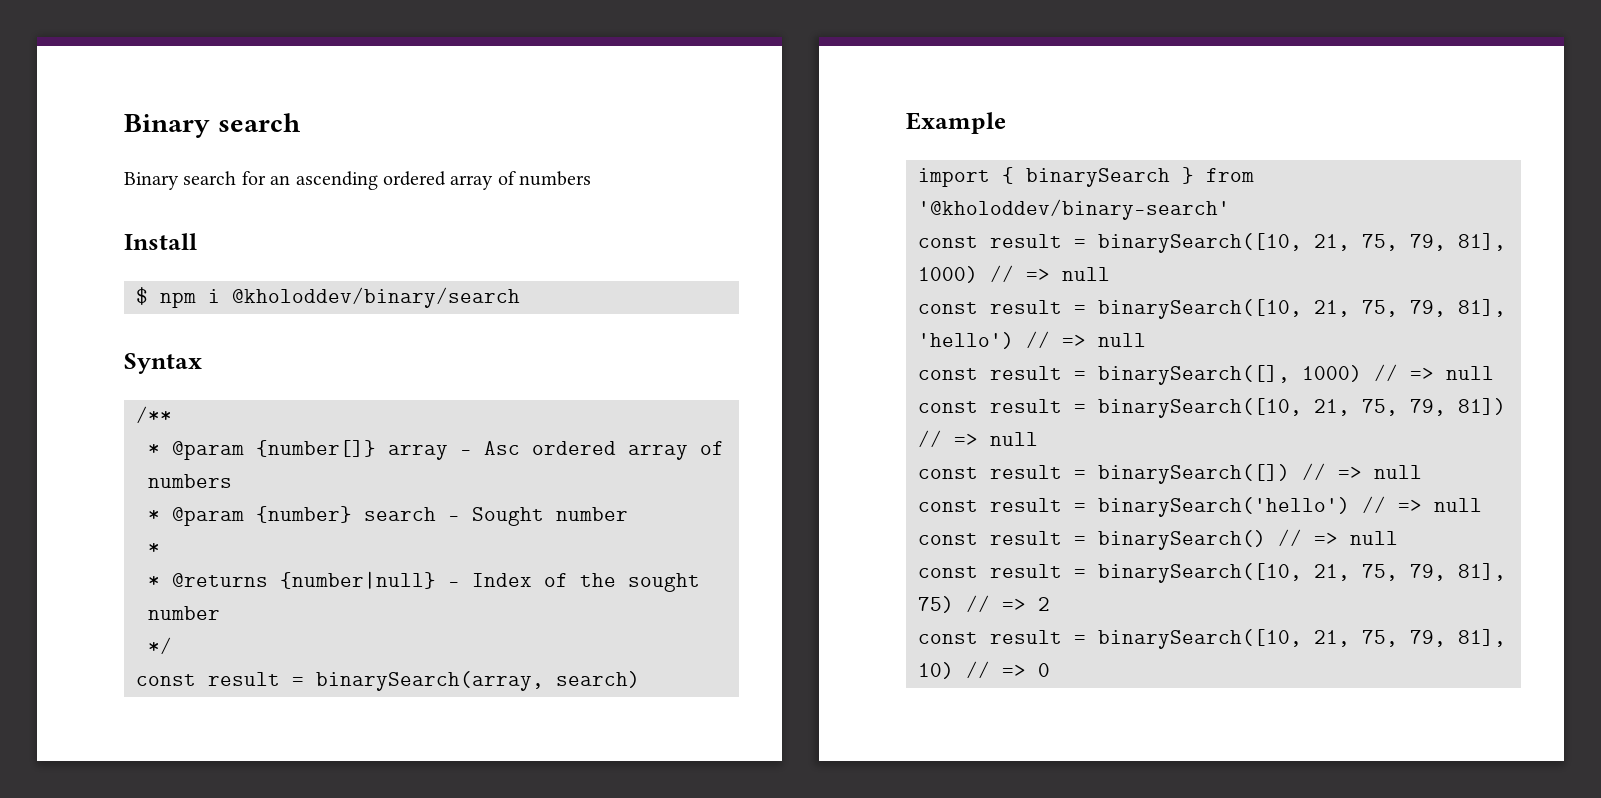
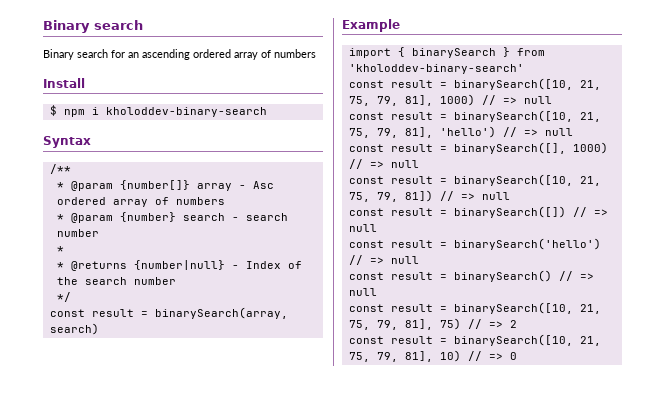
- $ npm i @kholoddev/binary/search
+ $ npm i kholoddev-binary-search
- * @param {number} search - Sought number
+ * @param {number} search - search number
- * @returns {number|null} - Index of the sought number
+ * @returns {number|null} - Index of the search number
- import { binarySearch } from '@kholoddev/binary-search'
+ import { binarySearch } from 'kholoddev-binary-search'

